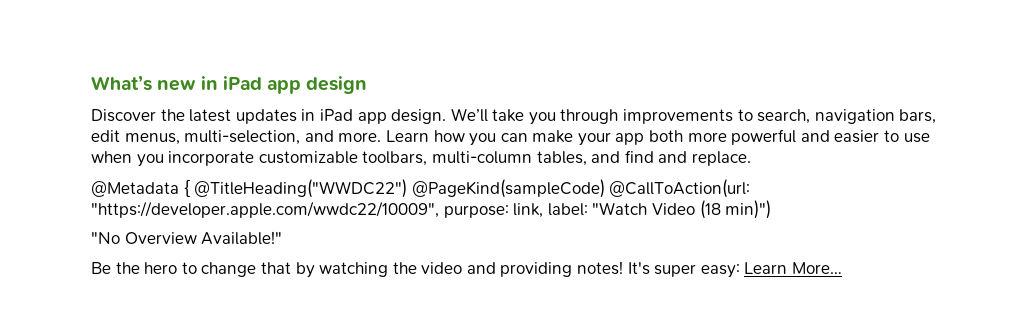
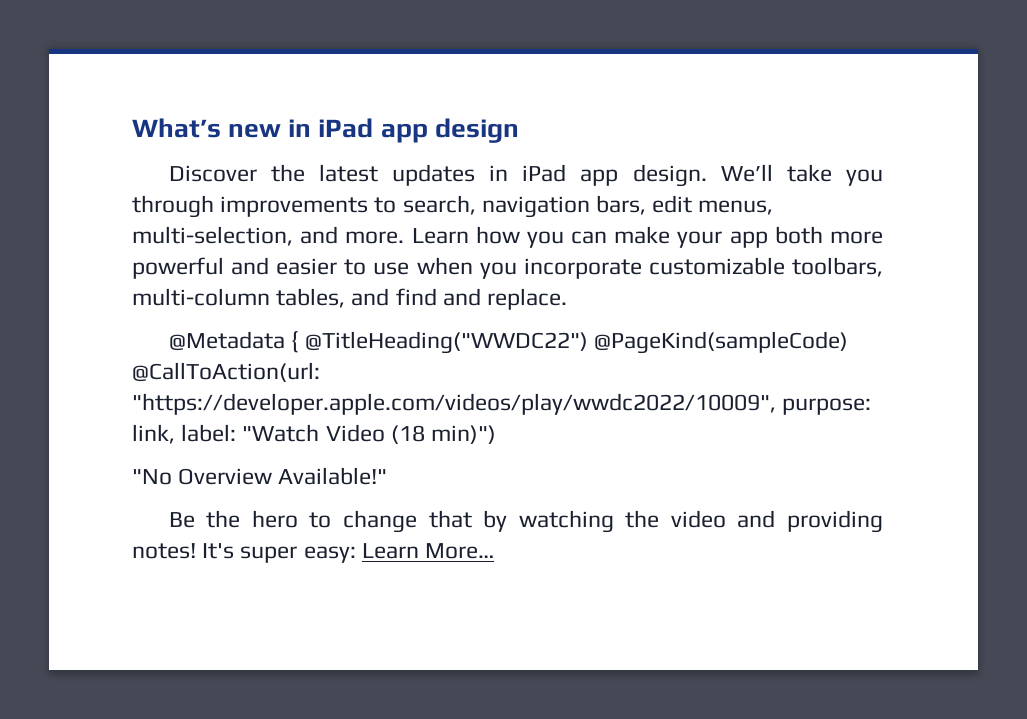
- @Metadata { @TitleHeading("WWDC22") @PageKind(sampleCode) @CallToAction(url: "https://developer.apple.com/wwdc22/10009", purpose: link, label: "Watch Video (18 min)")
+ @Metadata { @TitleHeading("WWDC22") @PageKind(sampleCode) @CallToAction(url: "https://developer.apple.com/videos/play/wwdc2022/10009", purpose: link, label: "Watch Video (18 min)")

